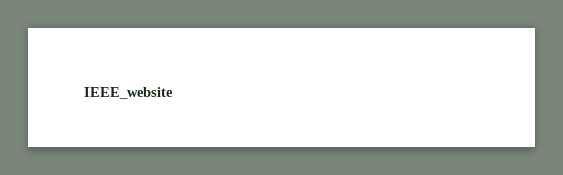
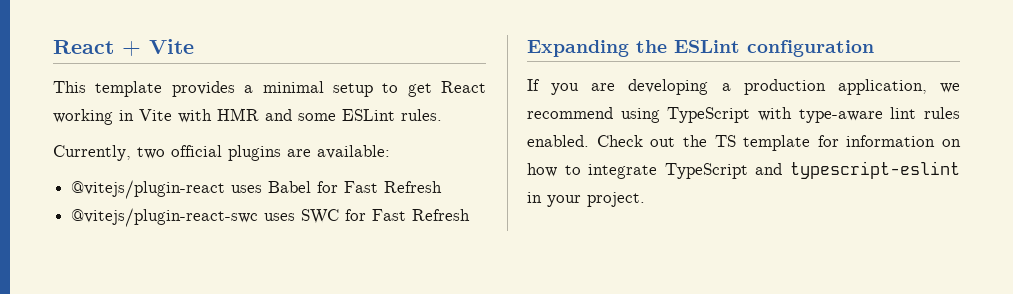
- IEEE_website
+ React + Vite
+ This template provides a minimal setup to get React working in Vite with HMR and some ESLint rules.
+ Currently, two official plugins are available:
+ @vitejs/plugin-react uses Babel for Fast Refresh
+ @vitejs/plugin-react-swc uses SWC for Fast Refresh
+ Expanding the ESLint configuration
+ If you are developing a production application, we recommend using TypeScript with type-aware lint rules enabled. Check out the TS template for information on how to integrate TypeScript and typescript-eslint in your project.

